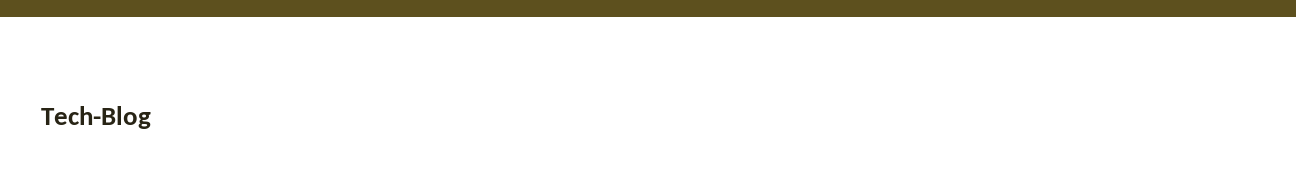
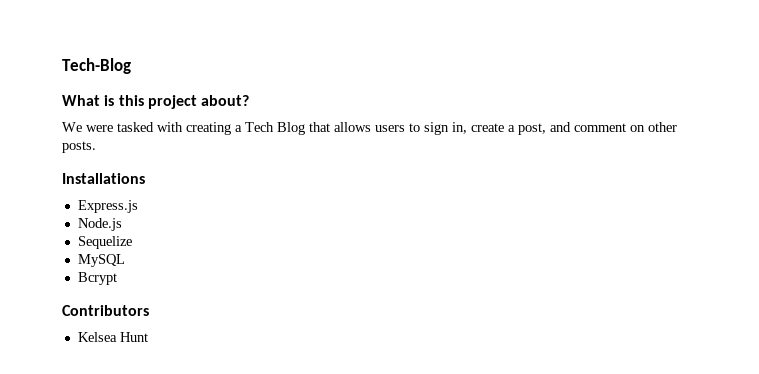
+ What is this project about?
+ We were tasked with creating a Tech Blog that allows users to sign in, create a post, and comment on other posts.
+ Installations
+ Express.js
+ Node.js
+ Sequelize
+ MySQL
+ Bcrypt
+ Contributors
+ Kelsea Hunt

